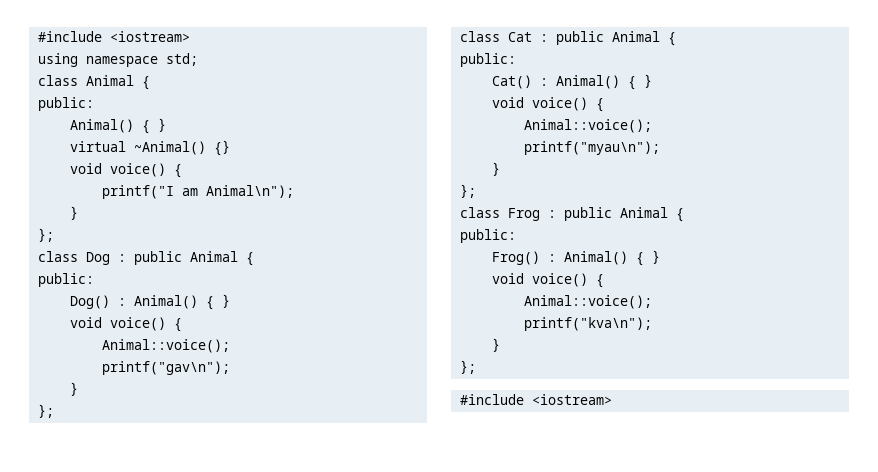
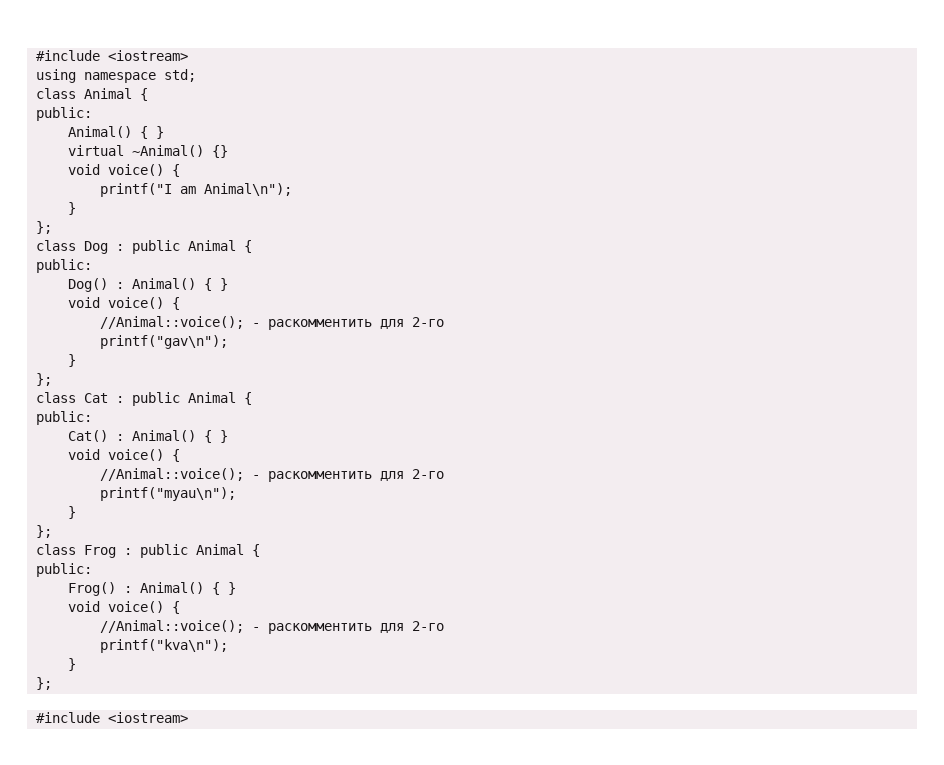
  Dog() : Animal() { }
  void voice() {
- Animal::voice();
+ //Animal::voice(); - раскомментить для 2-го
  Cat() : Animal() { }
  void voice() {
- Animal::voice();
+ //Animal::voice(); - раскомментить для 2-го
  Frog() : Animal() { }
  void voice() {
- Animal::voice();
+ //Animal::voice(); - раскомментить для 2-го

